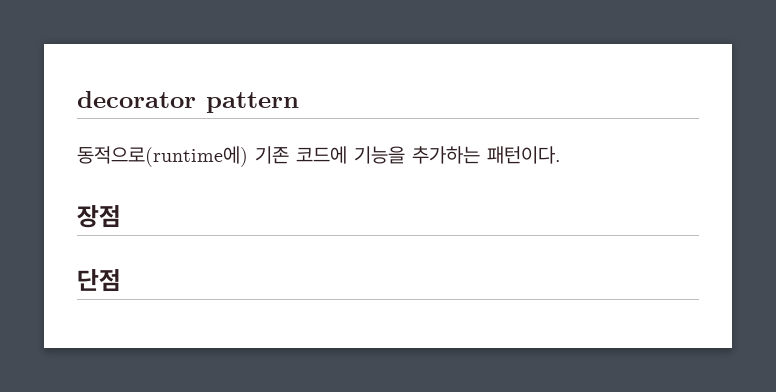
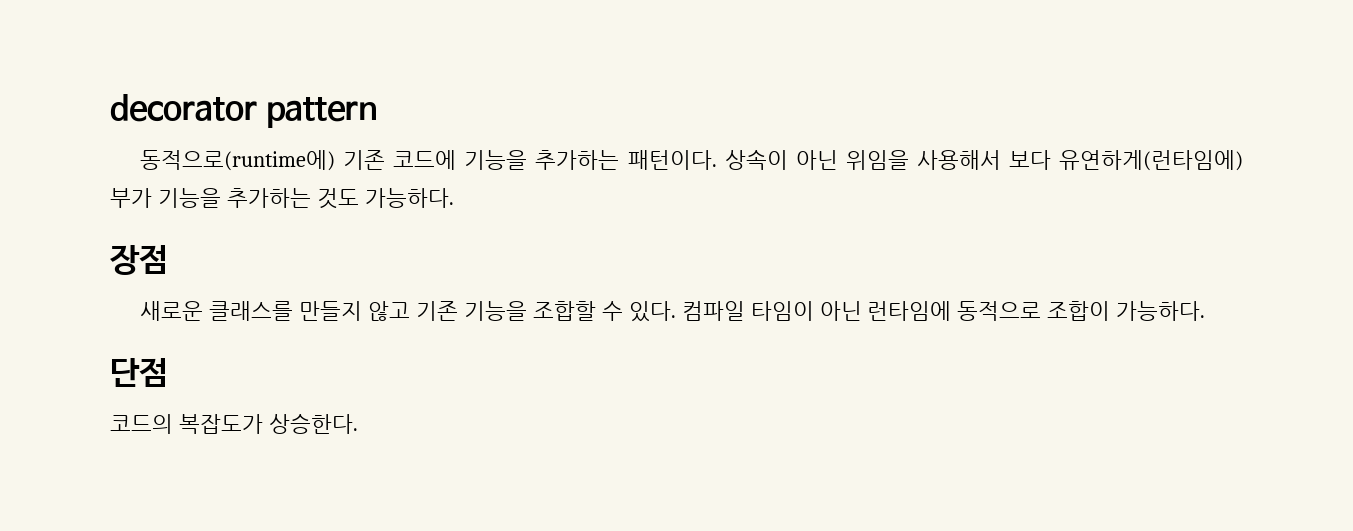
- 동적으로(runtime에) 기존 코드에 기능을 추가하는 패턴이다.
+ 동적으로(runtime에) 기존 코드에 기능을 추가하는 패턴이다. 상속이 아닌 위임을 사용해서 보다 유연하게(런타임에) 부가 기능을 추가하는 것도 가능하다.
  장점
+ 새로운 클래스를 만들지 않고 기존 기능을 조합할 수 있다. 컴파일 타임이 아닌 런타임에 동적으로 조합이 가능하다.
  단점
+ 코드의 복잡도가 상승한다.

